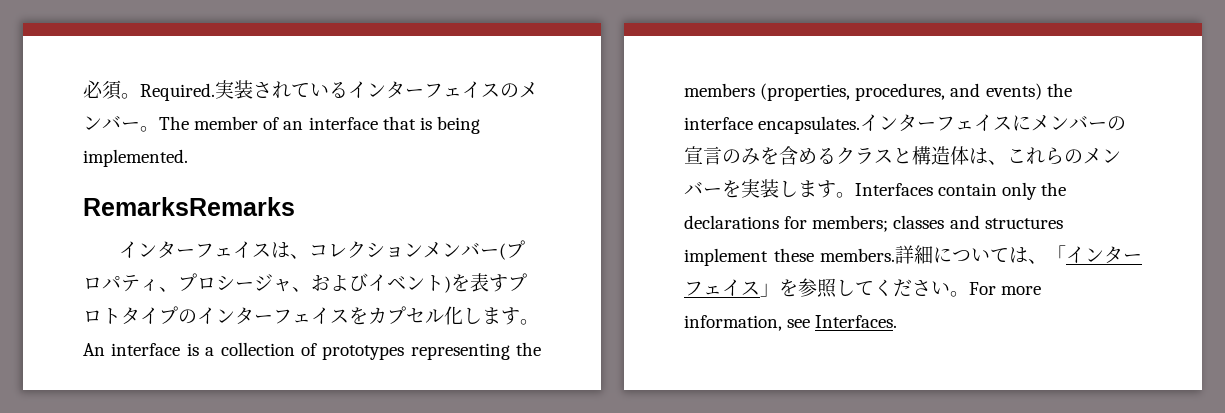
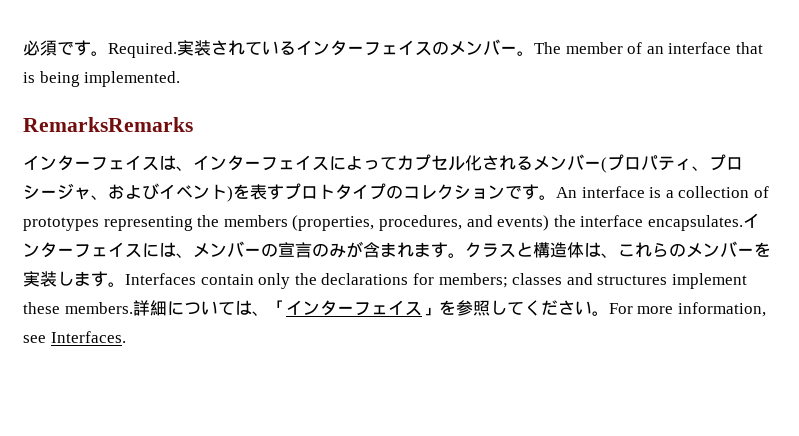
- 必須。
+ 必須です。
- インターフェイスは、コレクションメンバー(プロパティ、プロシージャ、およびイベント)を表すプロトタイプのインターフェイスをカプセル化します。
+ インターフェイスは、インターフェイスによってカプセル化されるメンバー(プロパティ、プロシージャ、およびイベント)を表すプロトタイプのコレクションです。
- インターフェイスにメンバーの宣言のみを含めるクラスと構造体は、これらのメンバーを実装します。
+ インターフェイスには、メンバーの宣言のみが含まれます。クラスと構造体は、これらのメンバーを実装します。

